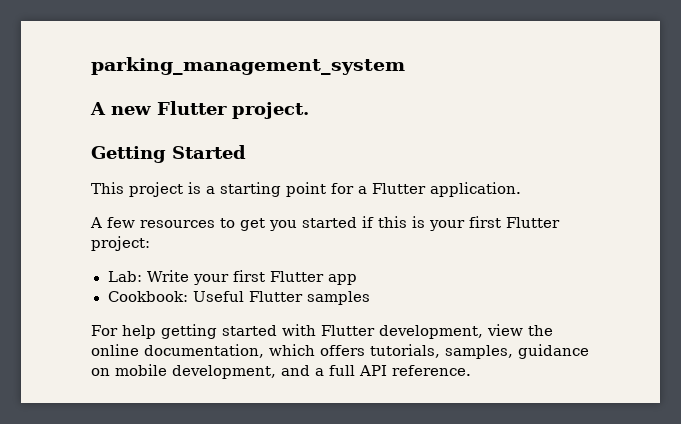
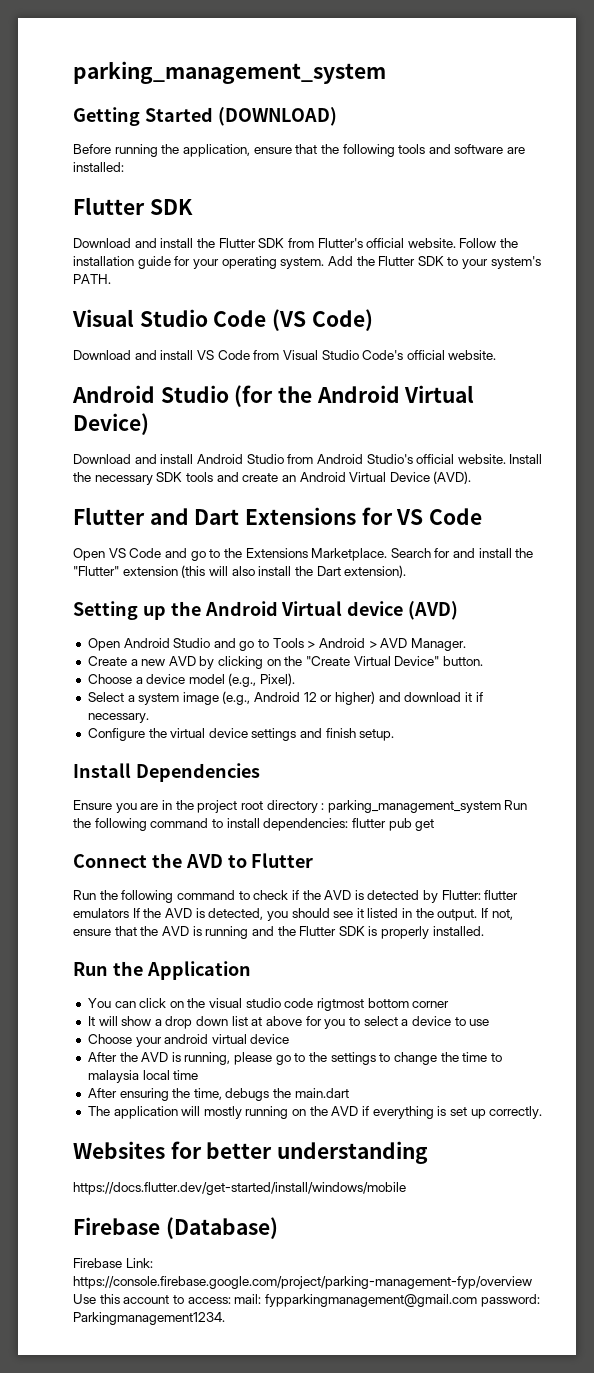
- A new Flutter project.
- Getting Started
- This project is a starting point for a Flutter application.
- A few resources to get you started if this is your first Flutter project:
- Lab: Write your first Flutter app
- Cookbook: Useful Flutter samples
- For help getting started with Flutter development, view the online documentation, which offers tutorials, samples, guidance on mobile development, and a full API reference.
+ Getting Started (DOWNLOAD)
+ Before running the application, ensure that the following tools and software are installed:
+ Flutter SDK
+ Download and install the Flutter SDK from Flutter's official website. Follow the installation guide for your operating system. Add the Flutter SDK to your system's PATH.
+ Visual Studio Code (VS Code)
+ Download and install VS Code from Visual Studio Code's official website.
+ Android Studio (for the Android Virtual Device)
+ Download and install Android Studio from Android Studio's official website. Install the necessary SDK tools and create an Android Virtual Device (AVD).
+ Flutter and Dart Extensions for VS Code
+ Open VS Code and go to the Extensions Marketplace. Search for and install the "Flutter" extension (this will also install the Dart extension).
+ Setting up the Android Virtual device (AVD)
+ Open Android Studio and go to Tools > Android > AVD Manager.
+ Create a new AVD by clicking on the "Create Virtual Device" button.
+ Choose a device model (e.g., Pixel).
+ Select a system image (e.g., Android 12 or higher) and download it if necessary.
+ Configure the virtual device settings and finish setup.
+ Install Dependencies
+ Ensure you are in the project root directory : parking_management_system Run the following command to install dependencies: flutter pub get
+ Connect the AVD to Flutter
+ Run the following command to check if the AVD is detected by Flutter: flutter emulators If the AVD is detected, you should see it listed in the output. If not, ensure that the AVD is running and the Flutter SDK is properly installed.
+ Run the Application
+ You can click on the visual studio code rigtmost bottom corner
+ It will show a drop down list at above for you to select a device to use
+ Choose your android virtual device
+ After the AVD is running, please go to the settings to change the time to malaysia local time
+ After ensuring the time, debugs the main.dart
+ The application will mostly running on the AVD if everything is set up correctly.
+ Websites for better understanding
+ https://docs.flutter.dev/get-started/install/windows/mobile
+ Firebase (Database)
+ Firebase Link: https://console.firebase.google.com/project/parking-management-fyp/overview Use this account to access: mail: fypparkingmanagement@gmail.com password: Parkingmanagement1234.

